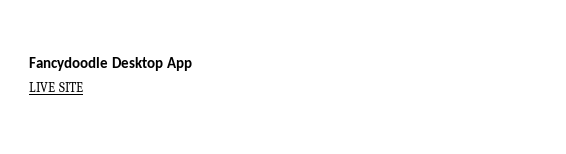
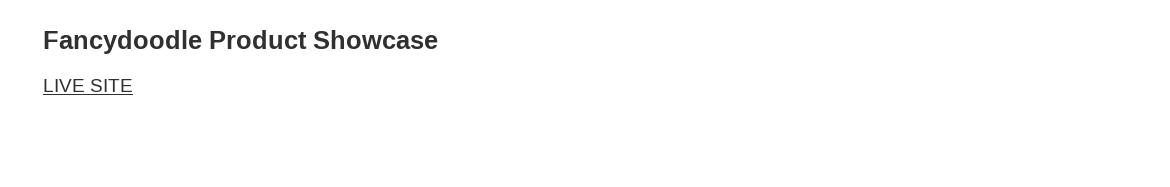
- Fancydoodle Desktop App
+ Fancydoodle Product Showcase

